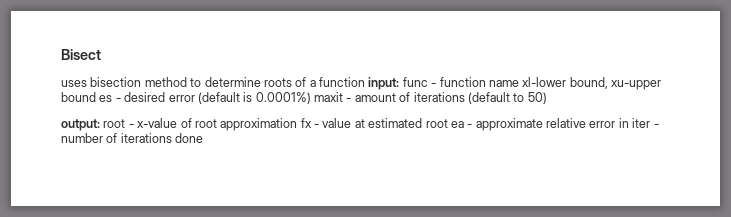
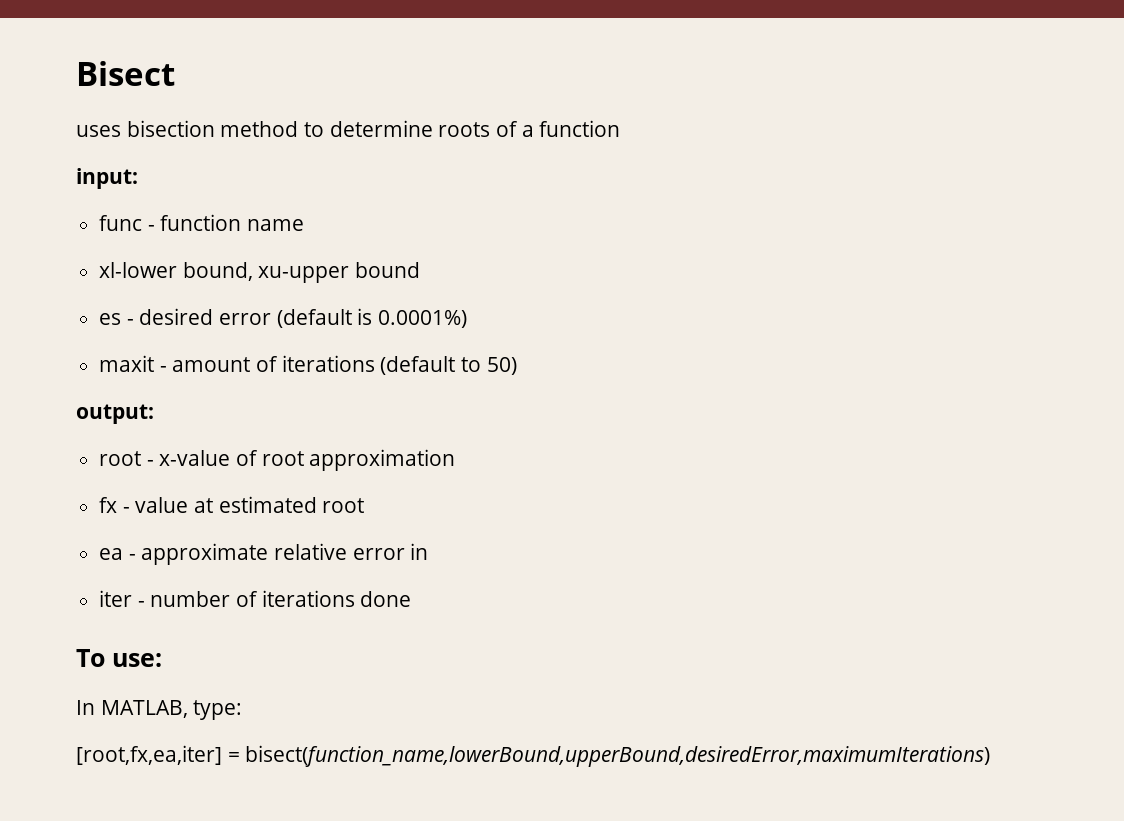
- uses bisection method to determine roots of a function input: func - function name xl-lower bound, xu-upper bound es - desired error (default is 0.0001%) maxit - amount of iterations (default to 50)
+ uses bisection method to determine roots of a function
+ input:
+ func - function name
+ xl-lower bound, xu-upper bound
+ es - desired error (default is 0.0001%)
+ maxit - amount of iterations (default to 50)
- output: root - x-value of root approximation fx - value at estimated root ea - approximate relative error in iter - number of iterations done
+ output:
+ root - x-value of root approximation
+ fx - value at estimated root
+ ea - approximate relative error in
+ iter - number of iterations done
+ To use:
+ In MATLAB, type:
+ [root,fx,ea,iter] = bisect(function_name,lowerBound,upperBound,desiredError,maximumIterations)

